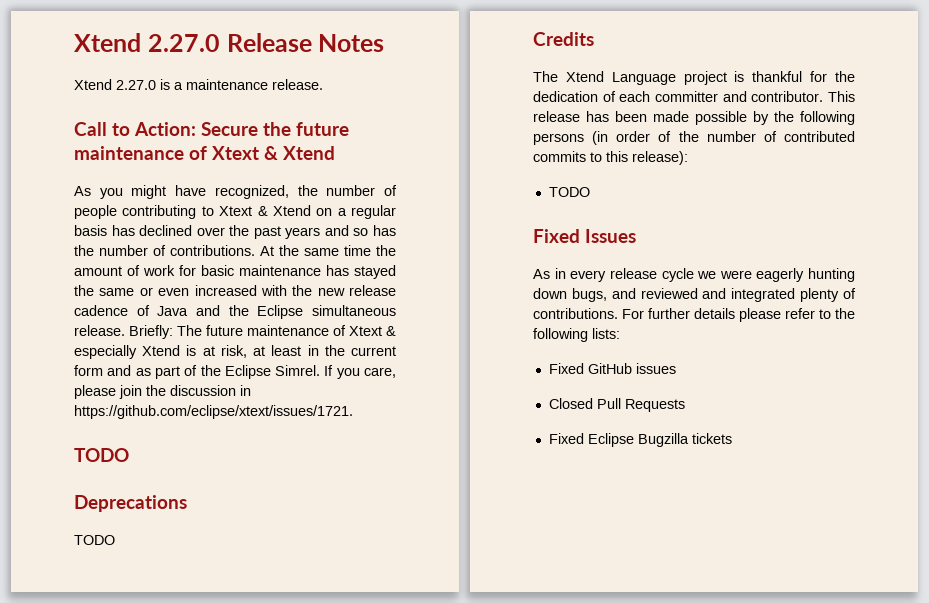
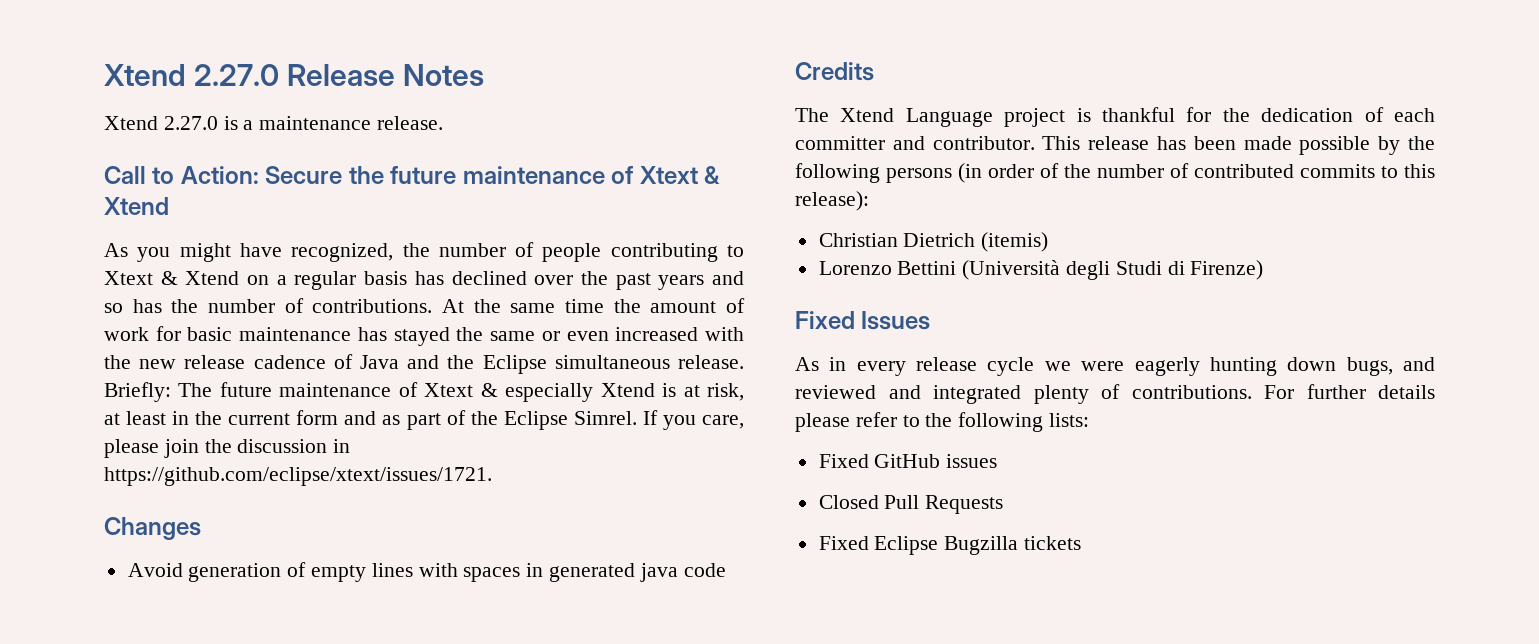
  If you care, please join the discussion in https://github.com/eclipse/xtext/issues/1721.
- TODO
- Deprecations
- TODO
+ Changes
+ Avoid generation of empty lines with spaces in generated java code
  This release has been made possible by the following persons (in order of the number of contributed commits to this release):
- TODO
+ Christian Dietrich (itemis)
+ Lorenzo Bettini (Università degli Studi di Firenze)

